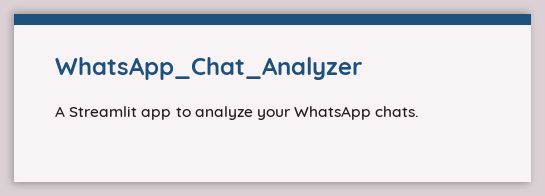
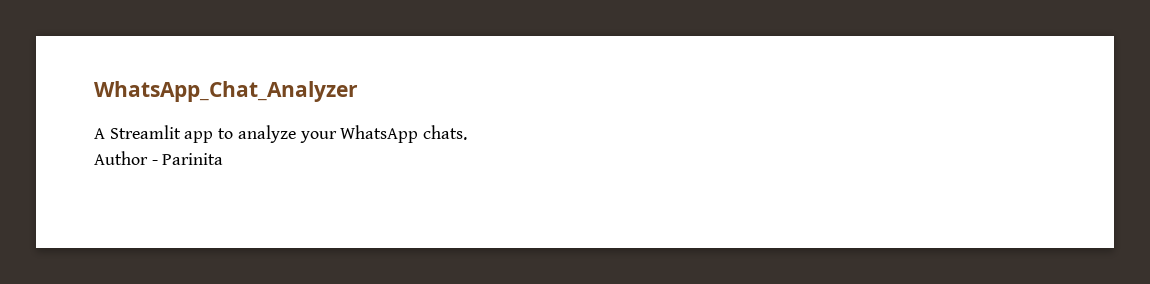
+ Author - Parinita

